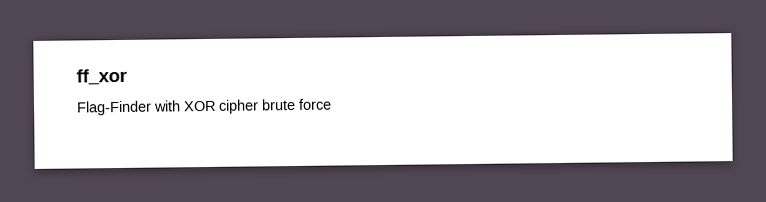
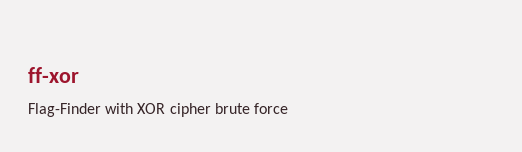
- ff_xor
+ ff-xor

